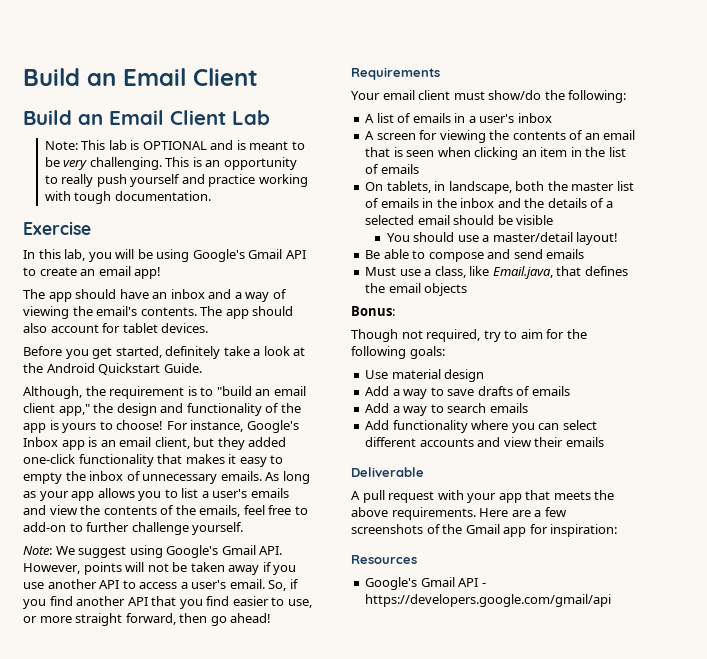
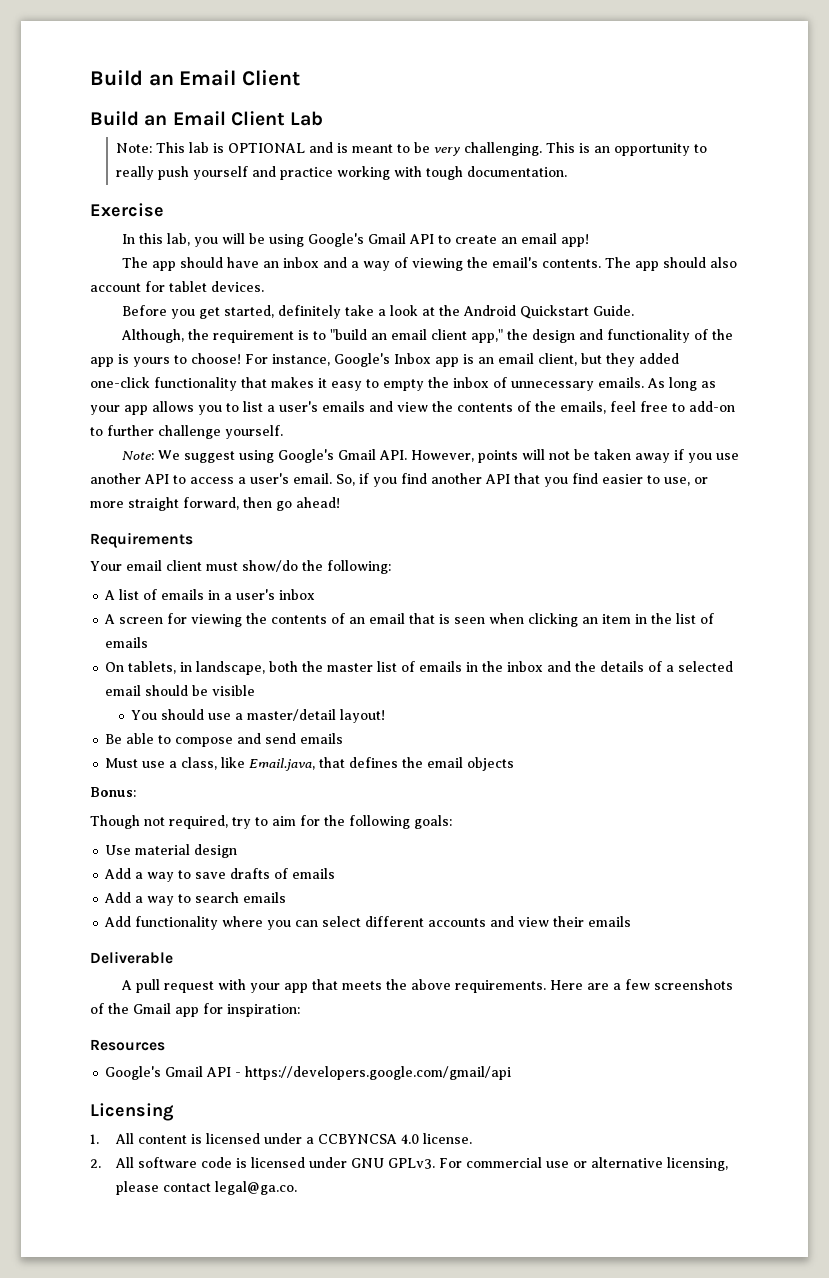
+ Licensing
+ 1. All content is licensed under a CCBYNCSA 4.0 license.
+ 2. All software code is licensed under GNU GPLv3. For commercial use or alternative licensing, please contact legal@ga.co.

